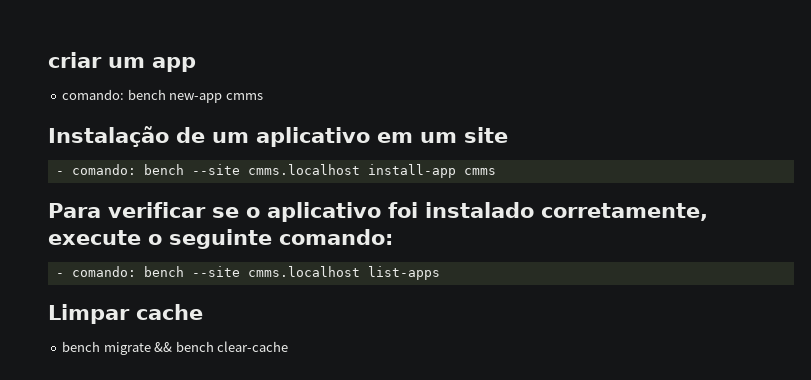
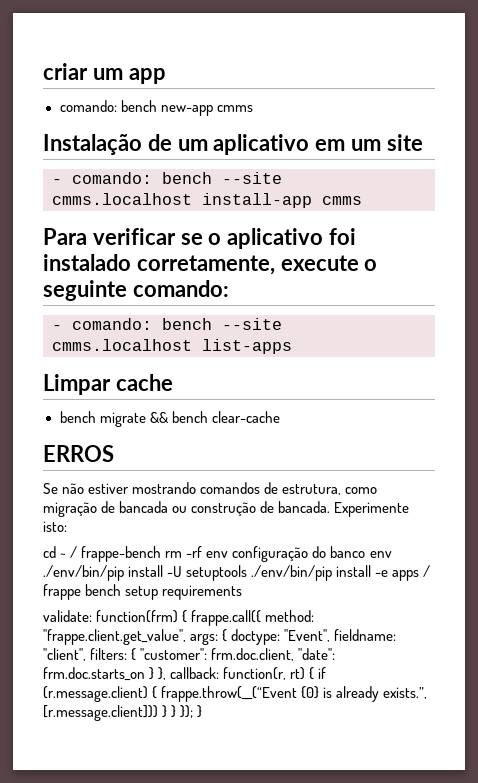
+ ERROS
+ Se não estiver mostrando comandos de estrutura, como migração de bancada ou construção de bancada. Experimente isto:
+ cd ~ / frappe-bench rm -rf env configuração do banco env ./env/bin/pip install -U setuptools ./env/bin/pip install -e apps / frappe bench setup requirements
+ validate: function(frm) { frappe.call({ method: "frappe.client.get_value", args: { doctype: "Event", fieldname: "client", filters: { "customer": frm.doc.client, "date": frm.doc.starts_on } }, callback: function(r, rt) { if (r.message.client) { frappe.throw(__(“Event {0} is already exists.”, [r.message.client])) } } }); }

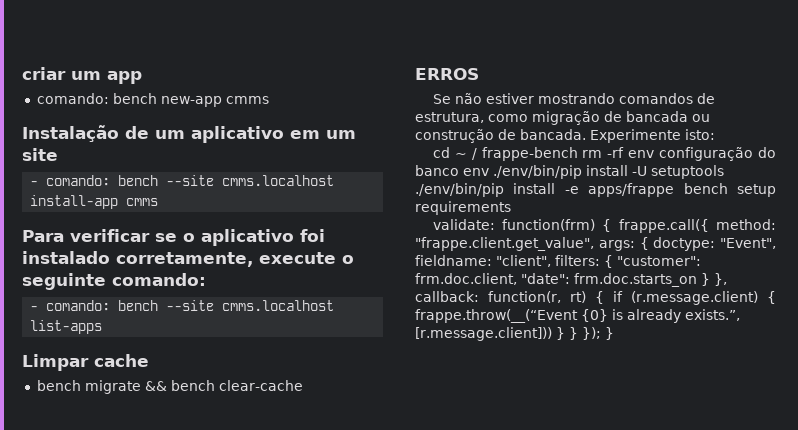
- cd ~ / frappe-bench rm -rf env configuração do banco env ./env/bin/pip install -U setuptools ./env/bin/pip install -e apps / frappe bench setup requirements
+ cd ~ / frappe-bench rm -rf env configuração do banco env ./env/bin/pip install -U setuptools ./env/bin/pip install -e apps/frappe bench setup requirements

